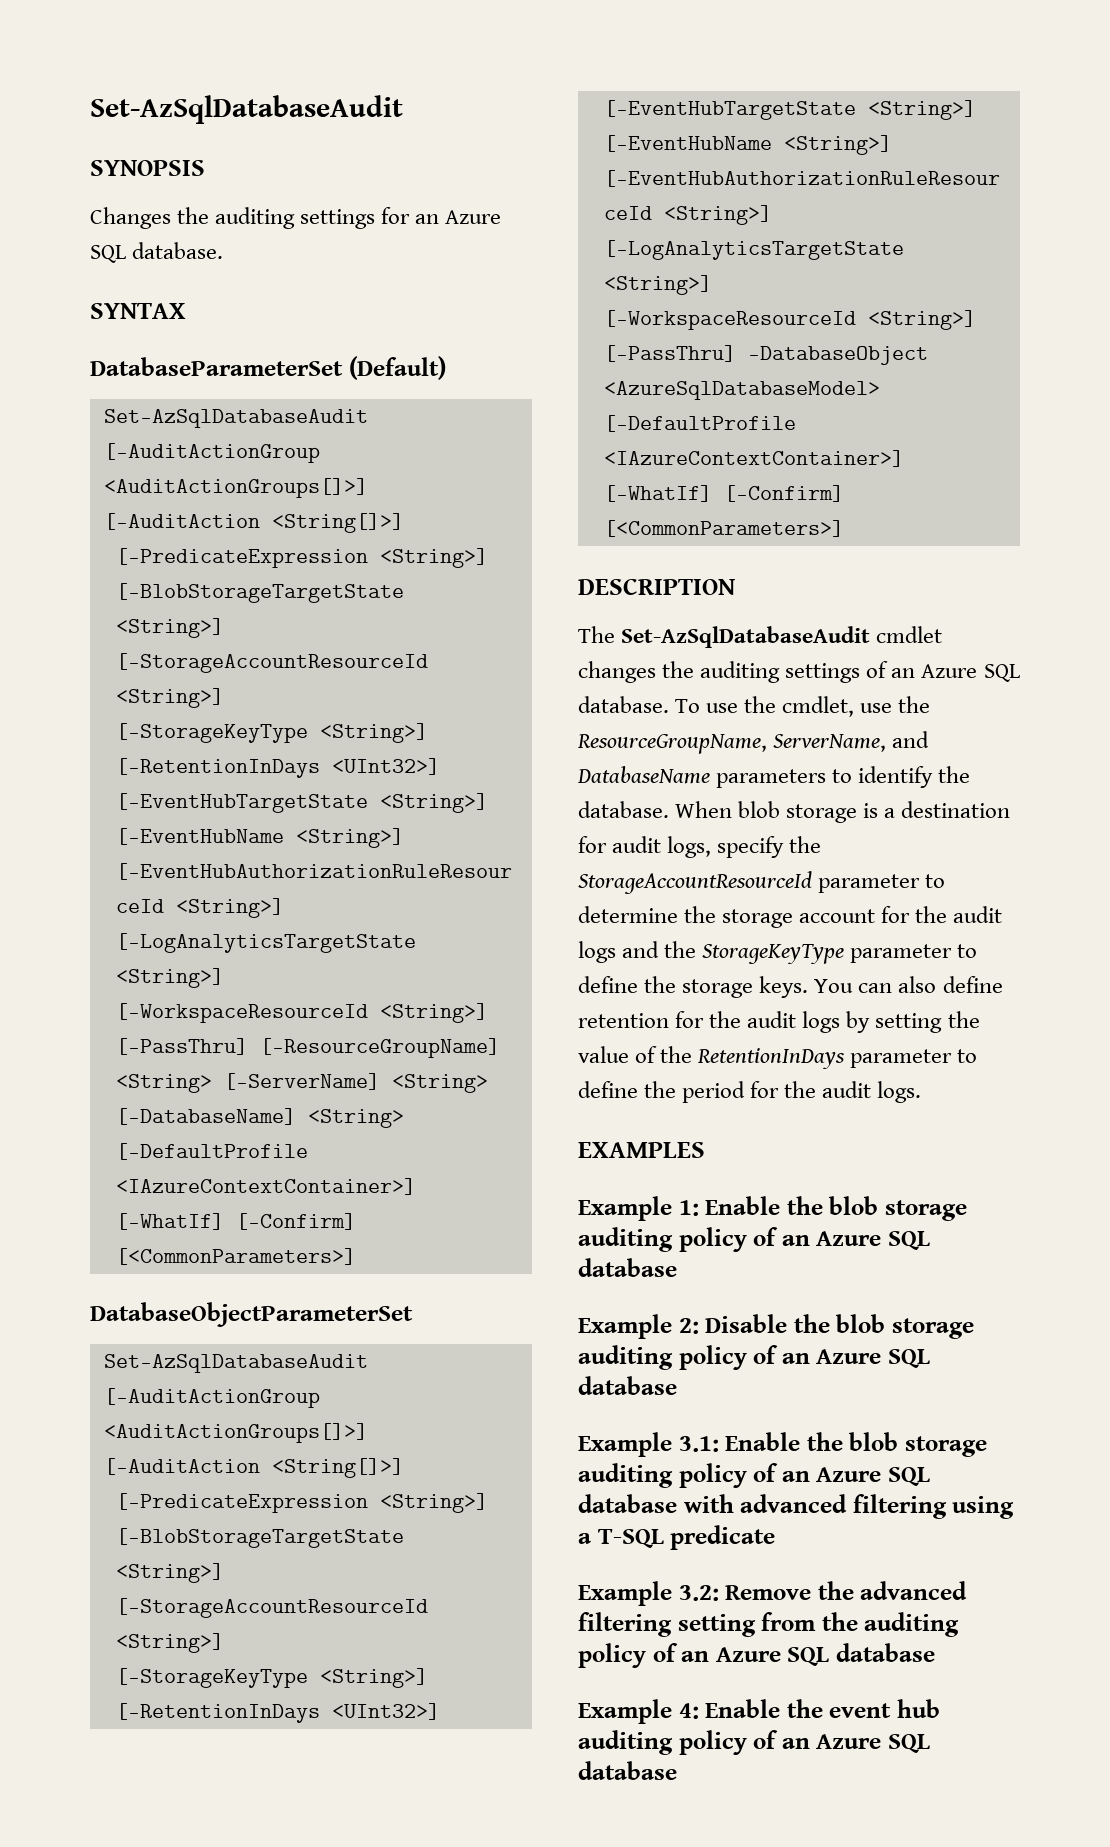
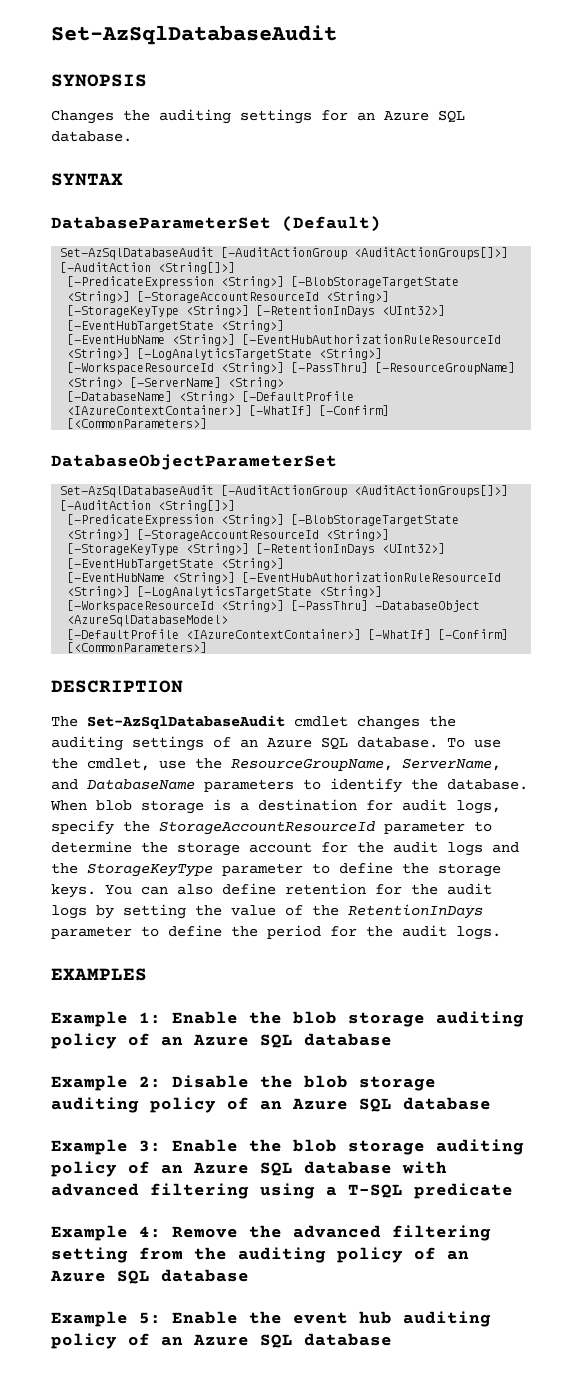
- Example 3.1: Enable the blob storage auditing policy of an Azure SQL database with advanced filtering using a T-SQL predicate
+ Example 3: Enable the blob storage auditing policy of an Azure SQL database with advanced filtering using a T-SQL predicate
- Example 3.2: Remove the advanced filtering setting from the auditing policy of an Azure SQL database
+ Example 4: Remove the advanced filtering setting from the auditing policy of an Azure SQL database
- Example 4: Enable the event hub auditing policy of an Azure SQL database
+ Example 5: Enable the event hub auditing policy of an Azure SQL database

